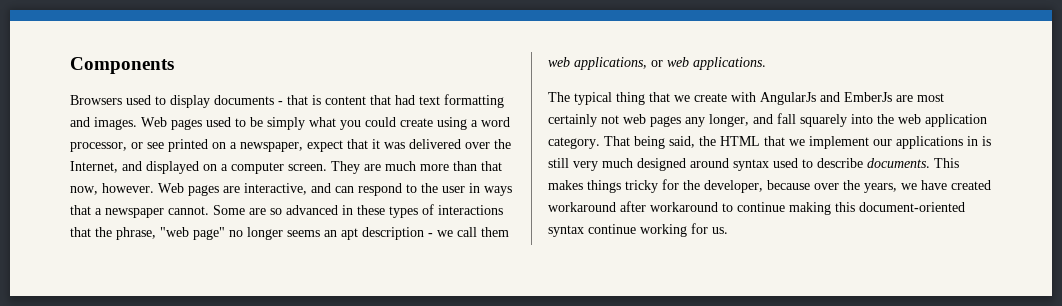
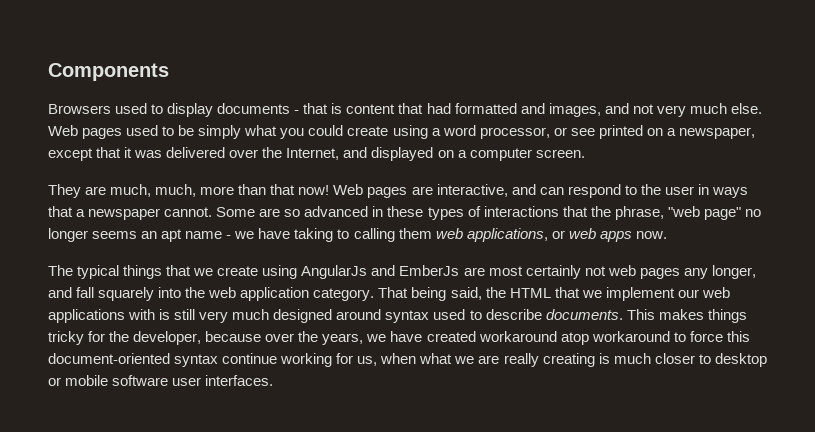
- Browsers used to display documents - that is content that had text formatting and images.
+ Browsers used to display documents - that is content that had formatted and images, and not very much else.
- Web pages used to be simply what you could create using a word processor, or see printed on a newspaper, expect that it was delivered over the Internet, and displayed on a computer screen. They are much more than that now, however.
+ Web pages used to be simply what you could create using a word processor, or see printed on a newspaper, except that it was delivered over the Internet, and displayed on a computer screen.
+ They are much, much, more than that now!
- Some are so advanced in these types of interactions that the phrase, "web page" no longer seems an apt description - we call them web applications, or web applications.
+ Some are so advanced in these types of interactions that the phrase, "web page" no longer seems an apt name - we have taking to calling them web applications, or web apps now.
- The typical thing that we create with AngularJs and EmberJs are most certainly not web pages any longer, and fall squarely into the web application category.
+ The typical things that we create using AngularJs and EmberJs are most certainly not web pages any longer, and fall squarely into the web application category.
- That being said, the HTML that we implement our applications in is still very much designed around syntax used to describe documents.
+ That being said, the HTML that we implement our web applications with is still very much designed around syntax used to describe documents.
- This makes things tricky for the developer, because over the years, we have created workaround after workaround to continue making this document-oriented syntax continue working for us.
+ This makes things tricky for the developer, because over the years, we have created workaround atop workaround to force this document-oriented syntax continue working for us, when what we are really creating is much closer to desktop or mobile software user interfaces.

